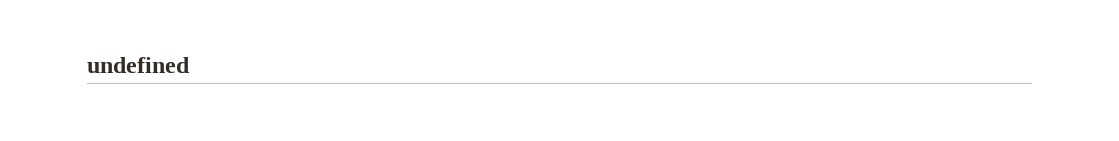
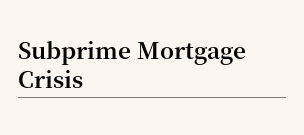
- undefined
+ Subprime Mortgage Crisis

